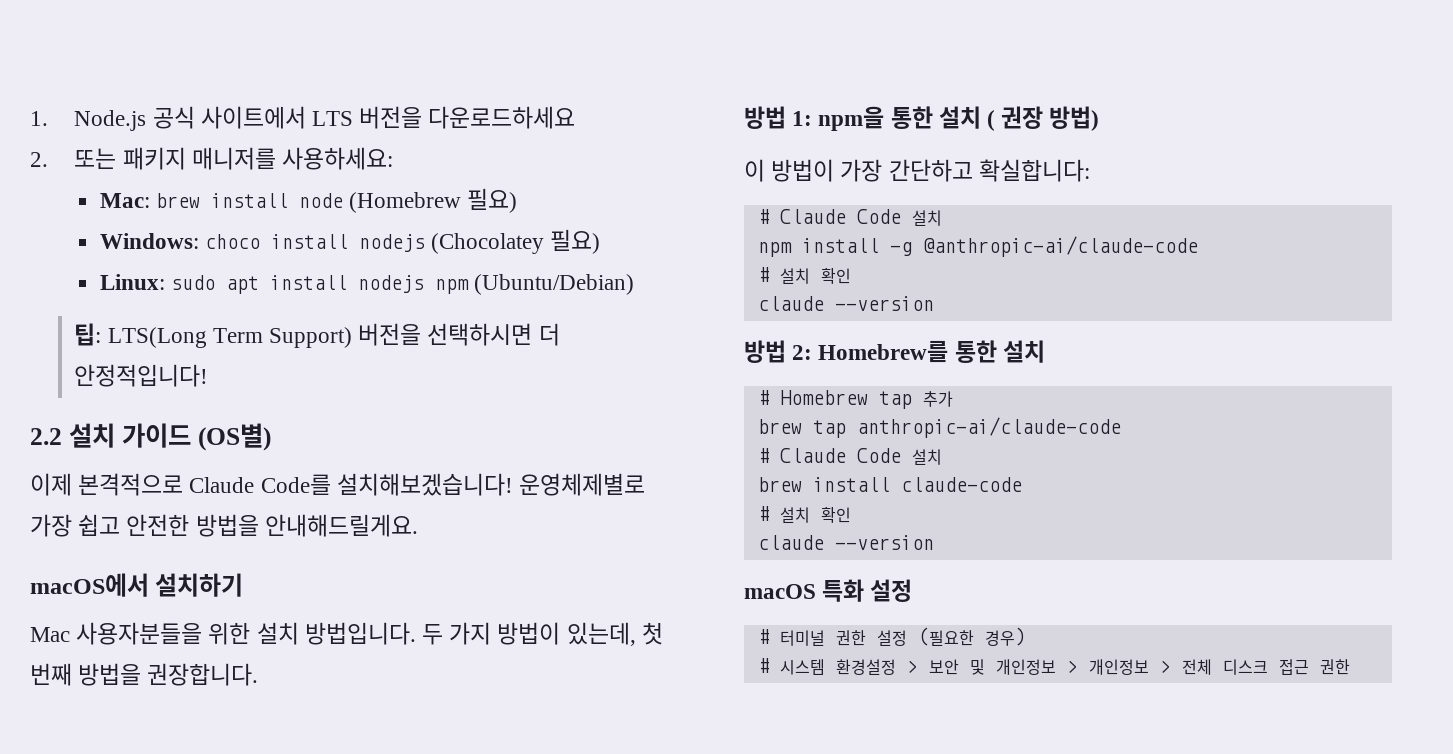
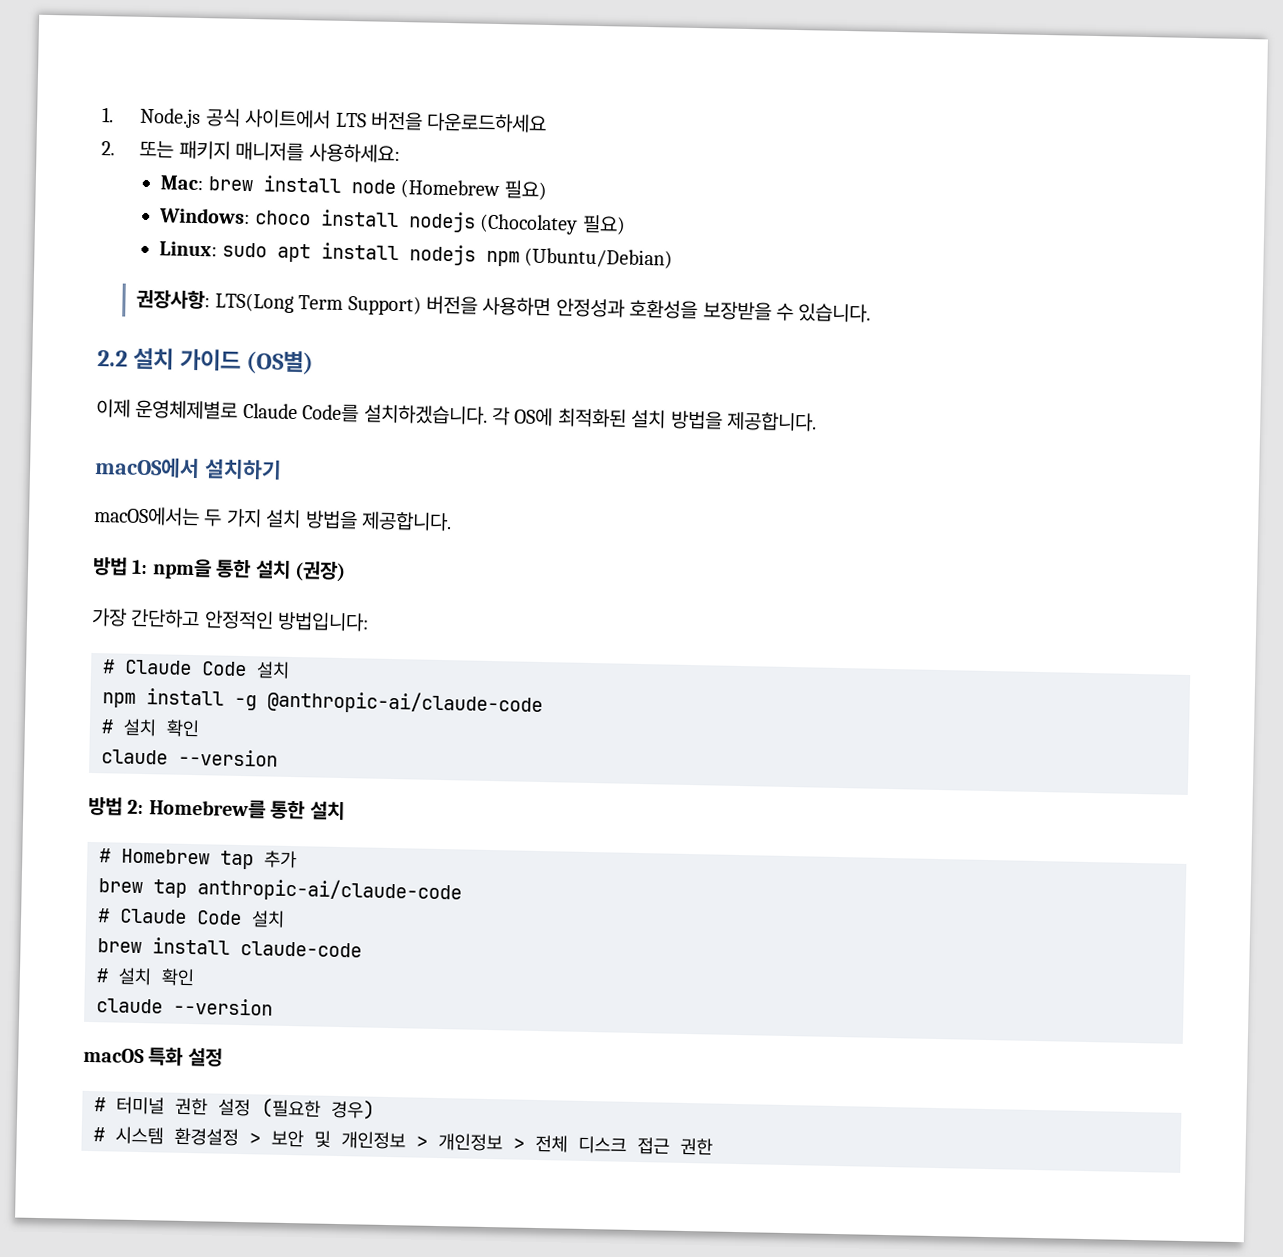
- 팁: LTS(Long Term Support) 버전을 선택하시면 더 안정적입니다!
+ 권장사항: LTS(Long Term Support) 버전을 사용하면 안정성과 호환성을 보장받을 수 있습니다.
- 이제 본격적으로 Claude Code를 설치해보겠습니다! 운영체제별로 가장 쉽고 안전한 방법을 안내해드릴게요.
+ 이제 운영체제별로 Claude Code를 설치하겠습니다. 각 OS에 최적화된 설치 방법을 제공합니다.
  macOS에서 설치하기
- Mac 사용자분들을 위한 설치 방법입니다. 두 가지 방법이 있는데, 첫 번째 방법을 권장합니다.
+ macOS에서는 두 가지 설치 방법을 제공합니다.
- 방법 1: npm을 통한 설치 ( 권장 방법)
- 이 방법이 가장 간단하고 확실합니다:
+ 방법 1: npm을 통한 설치 (권장)
+ 가장 간단하고 안정적인 방법입니다:

